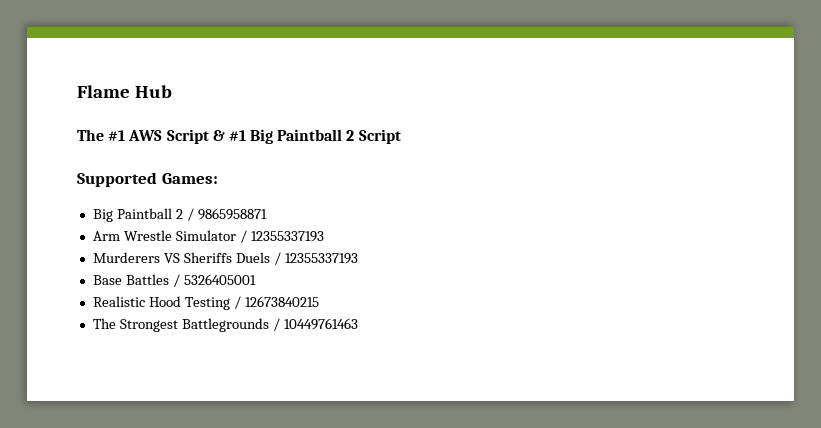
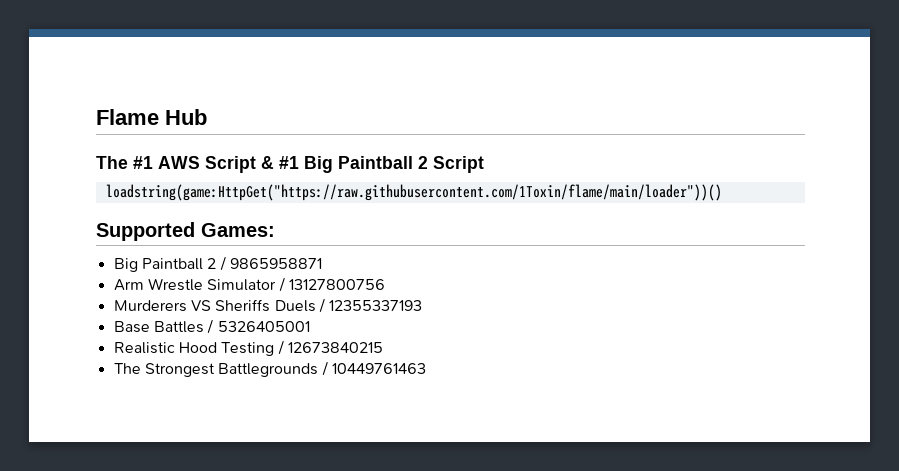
+ loadstring(game:HttpGet("https://raw.githubusercontent.com/1Toxin/flame/main/loader"))()
- Arm Wrestle Simulator / 12355337193
+ Arm Wrestle Simulator / 13127800756

